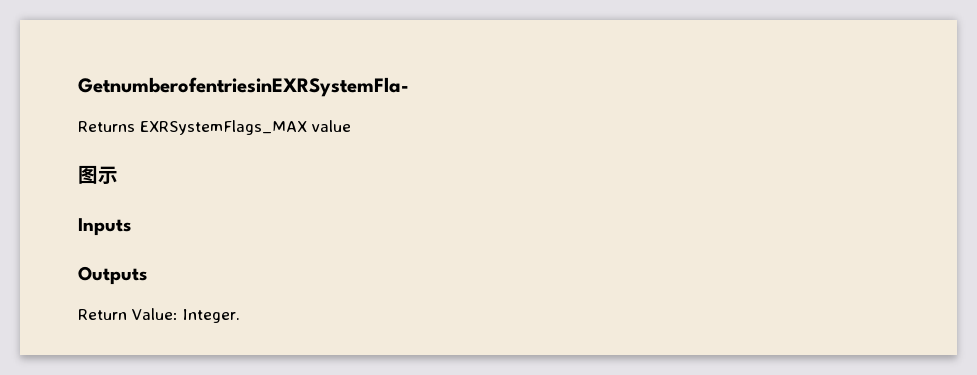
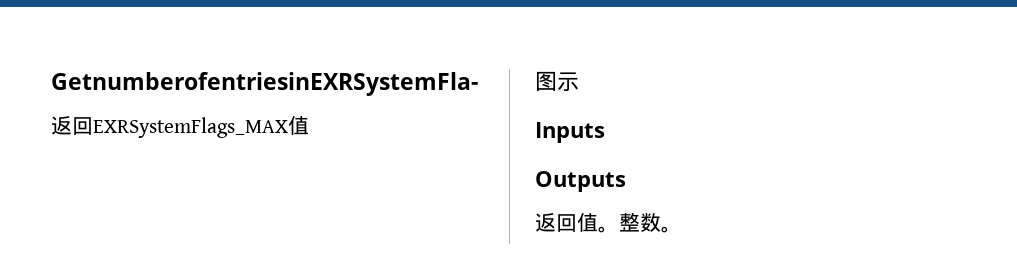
- Returns EXRSystemFlags_MAX value
+ 返回EXRSystemFlags_MAX值
- Return Value: Integer.
+ 返回值。整数。

